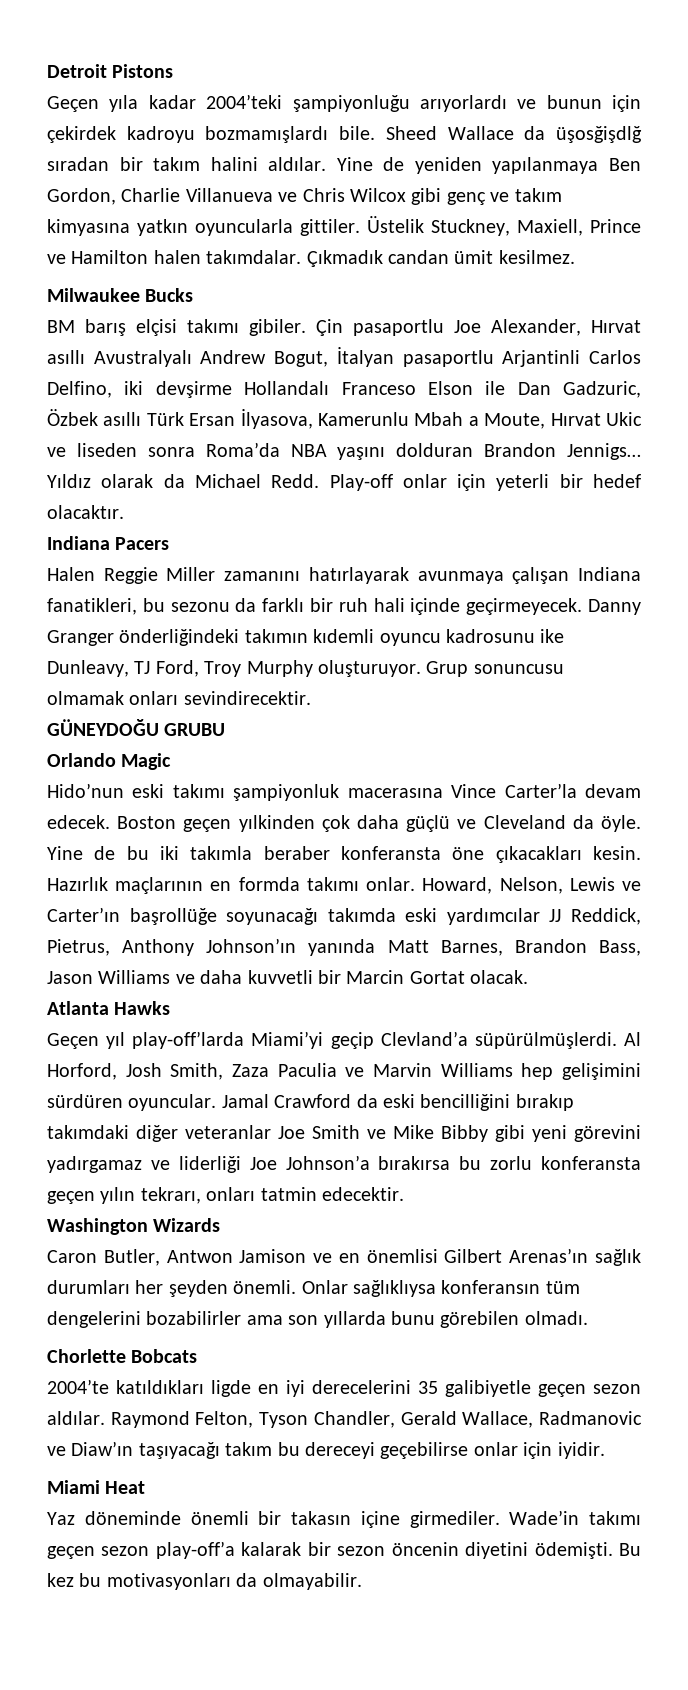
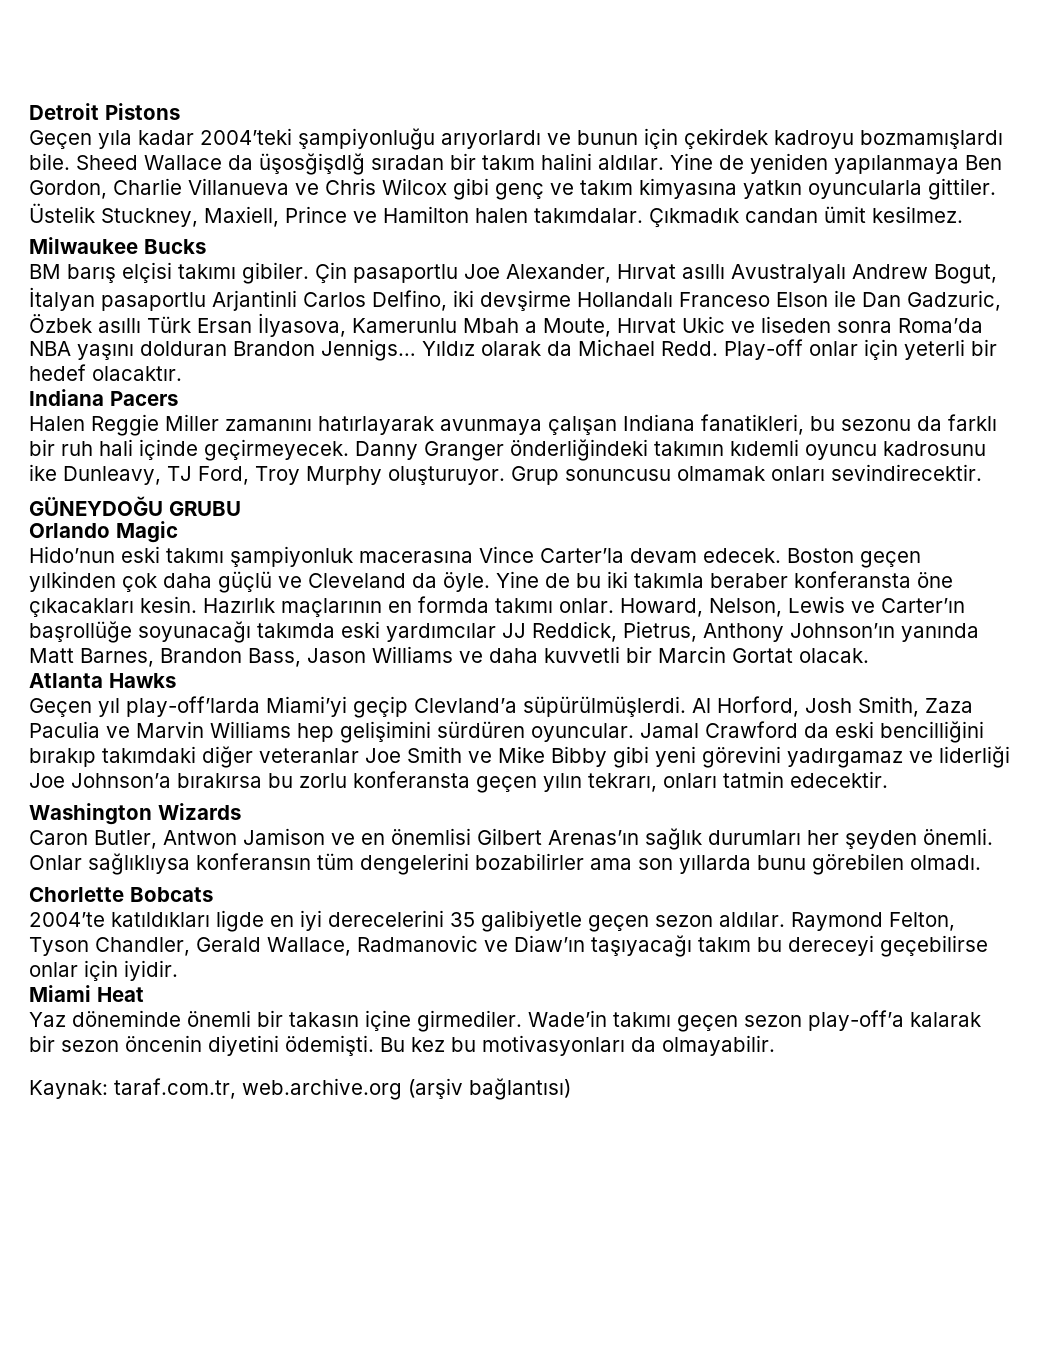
+ Kaynak: taraf.com.tr, web.archive.org (arşiv bağlantısı)

